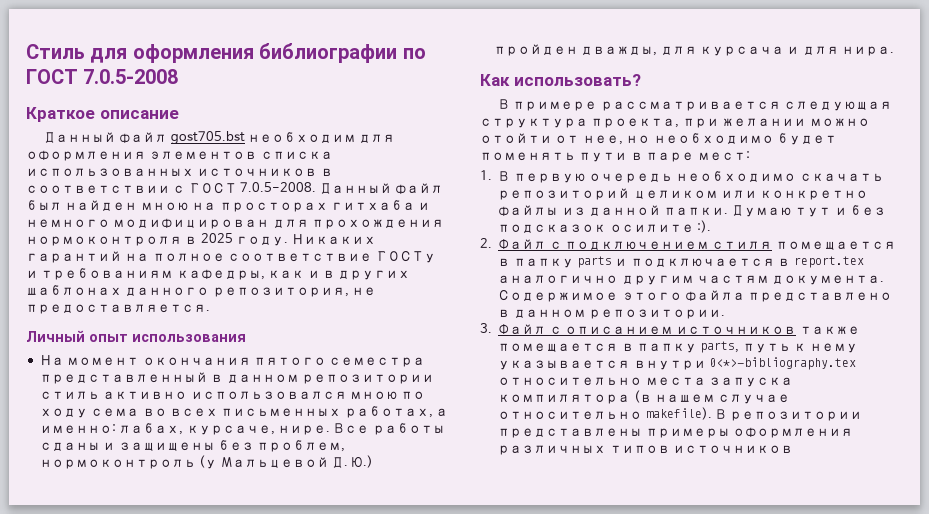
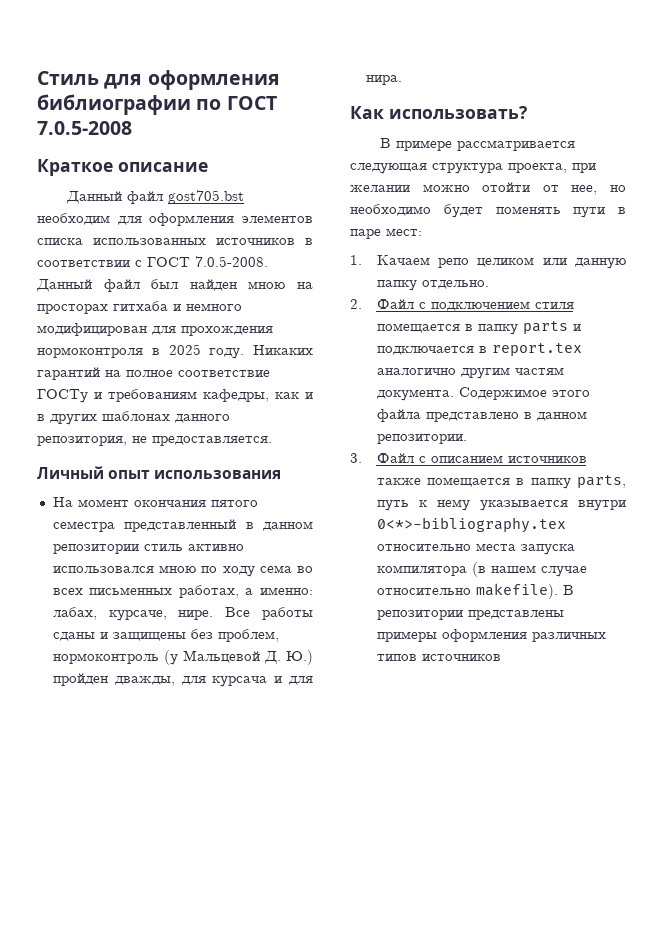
- 1. В первую очередь необходимо скачать репозиторий целиком или конкретно файлы из данной папки. Думаю тут и без подсказок осилите :).
+ 1. Качаем репо целиком или данную папку отдельно.

